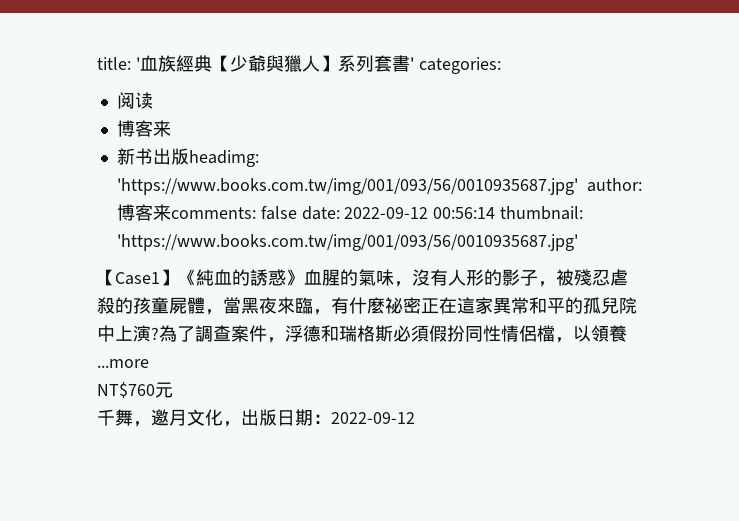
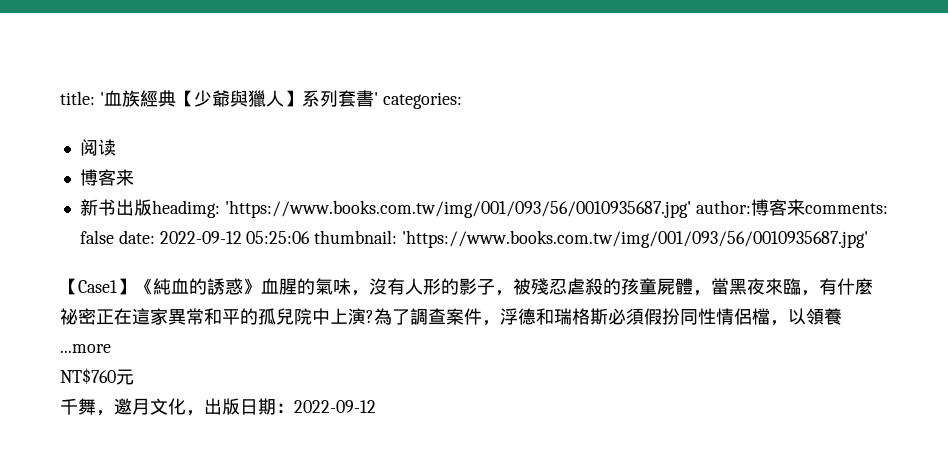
- 新书出版headimg: 'https://www.books.com.tw/img/001/093/56/0010935687.jpg' author:博客来comments: false date: 2022-09-12 00:56:14 thumbnail: 'https://www.books.com.tw/img/001/093/56/0010935687.jpg'
+ 新书出版headimg: 'https://www.books.com.tw/img/001/093/56/0010935687.jpg' author:博客来comments: false date: 2022-09-12 05:25:06 thumbnail: 'https://www.books.com.tw/img/001/093/56/0010935687.jpg'

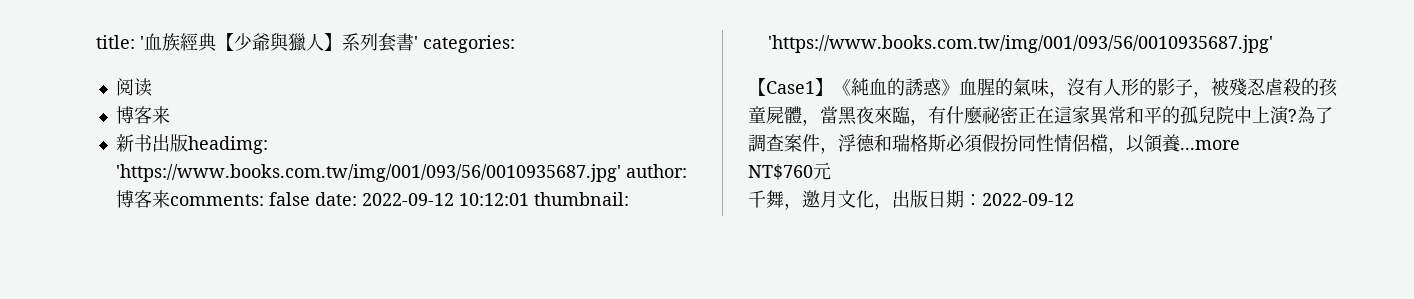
- 新书出版headimg: 'https://www.books.com.tw/img/001/093/56/0010935687.jpg' author:博客来comments: false date: 2022-09-12 05:25:06 thumbnail: 'https://www.books.com.tw/img/001/093/56/0010935687.jpg'
+ 新书出版headimg: 'https://www.books.com.tw/img/001/093/56/0010935687.jpg' author:博客来comments: false date: 2022-09-12 10:12:01 thumbnail: 'https://www.books.com.tw/img/001/093/56/0010935687.jpg'

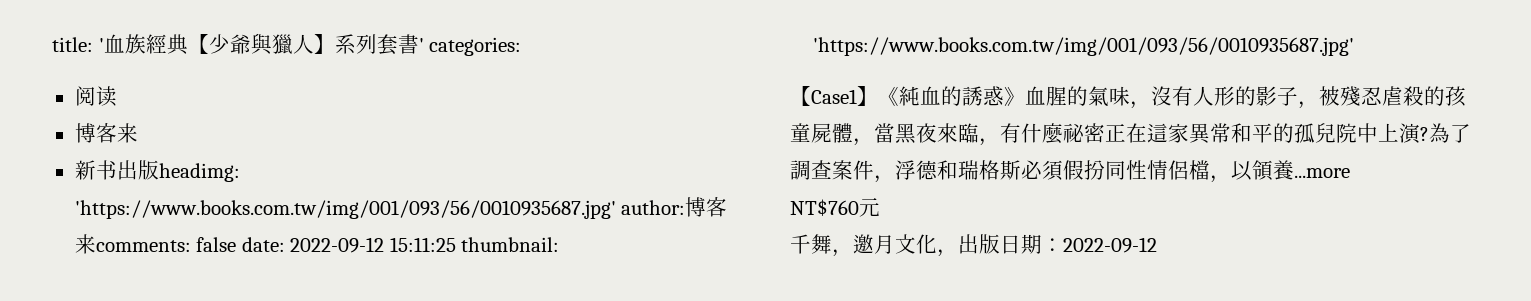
- 新书出版headimg: 'https://www.books.com.tw/img/001/093/56/0010935687.jpg' author:博客来comments: false date: 2022-09-12 10:12:01 thumbnail: 'https://www.books.com.tw/img/001/093/56/0010935687.jpg'
+ 新书出版headimg: 'https://www.books.com.tw/img/001/093/56/0010935687.jpg' author:博客来comments: false date: 2022-09-12 15:11:25 thumbnail: 'https://www.books.com.tw/img/001/093/56/0010935687.jpg'

